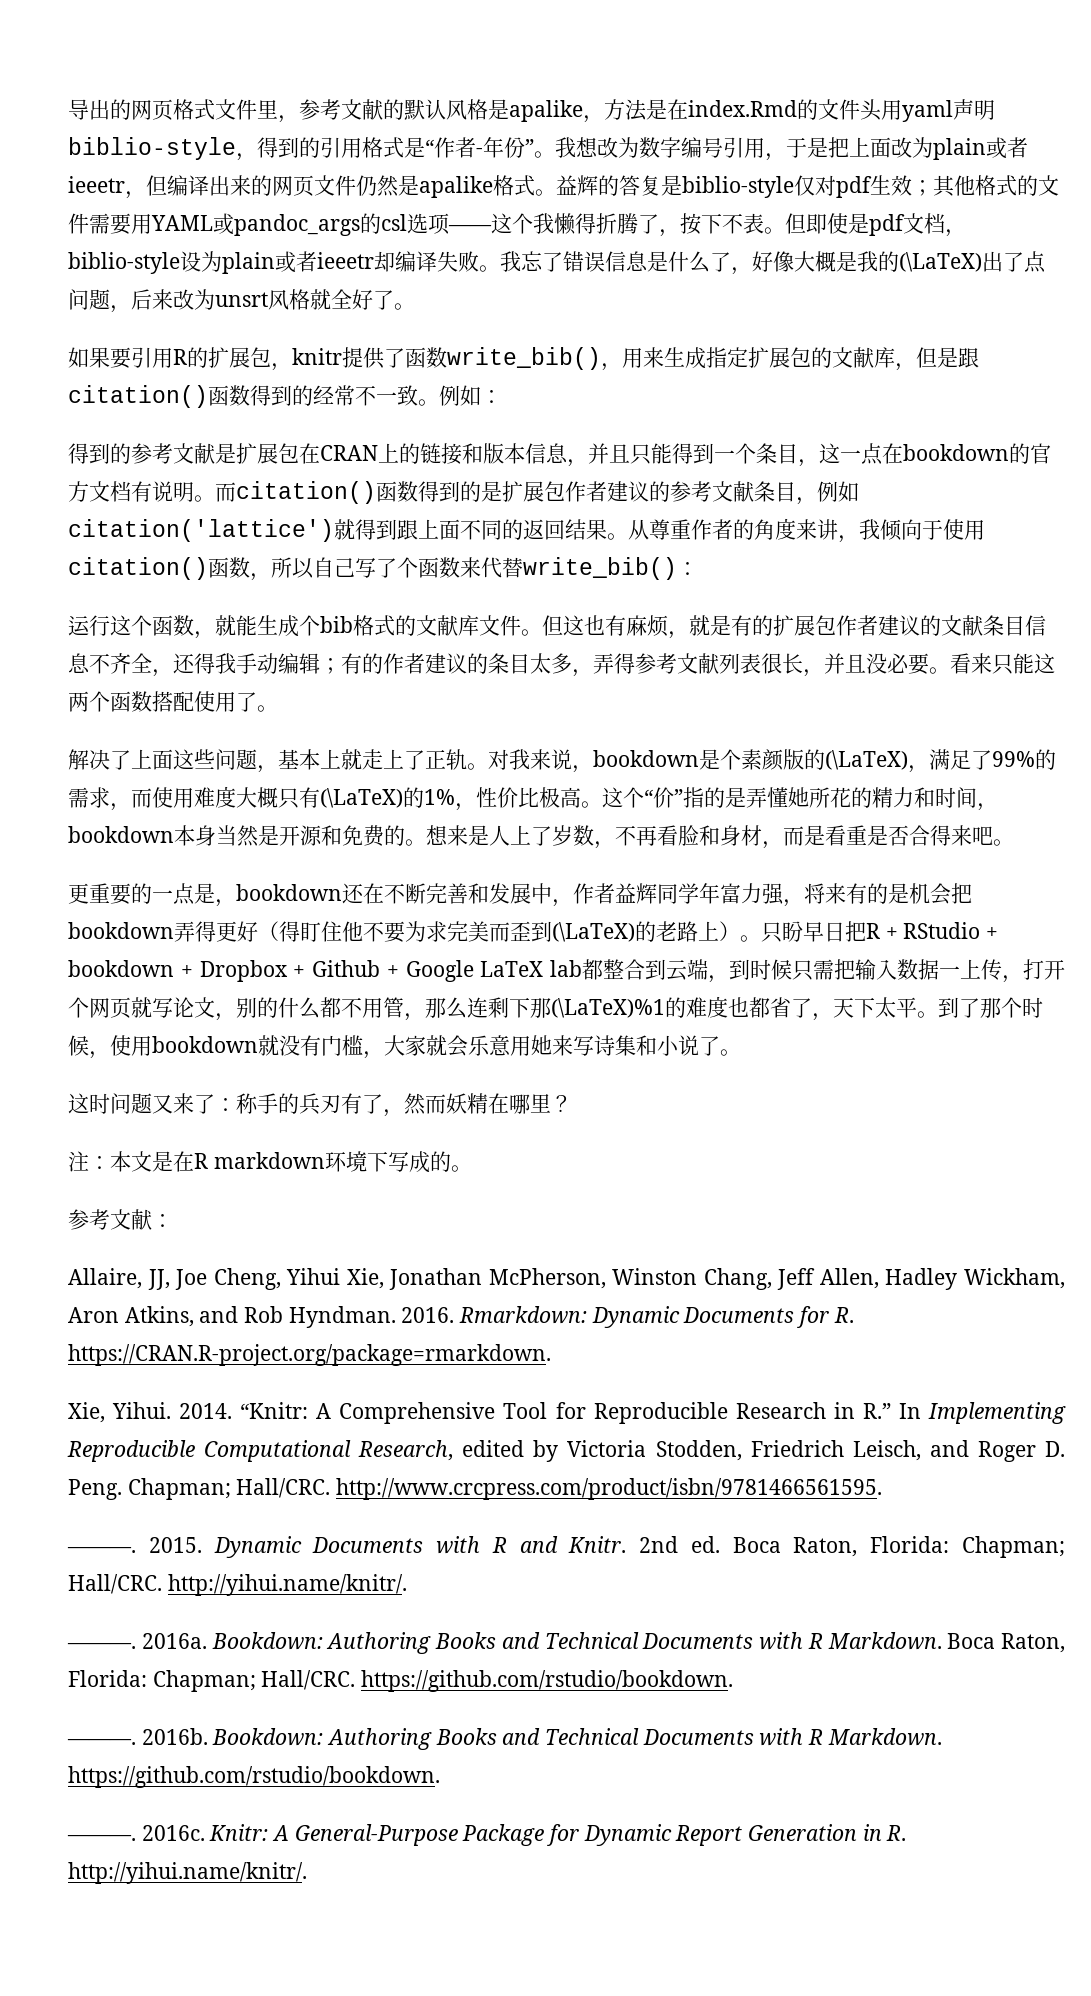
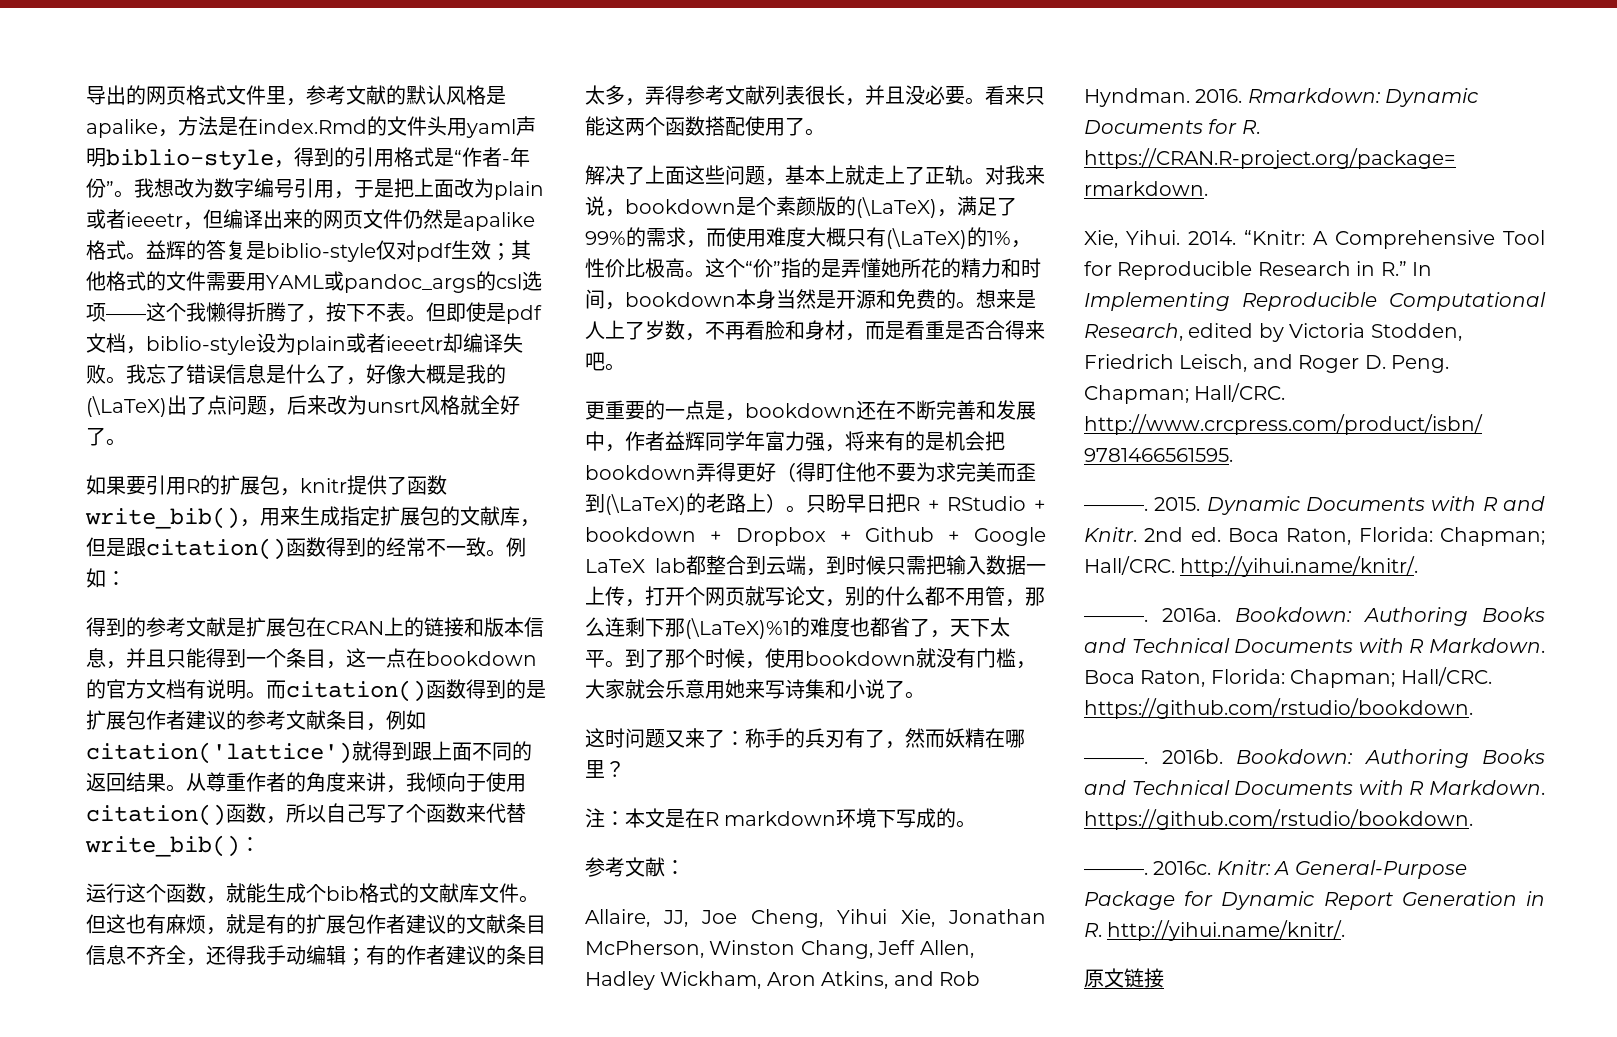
+ 原文链接

